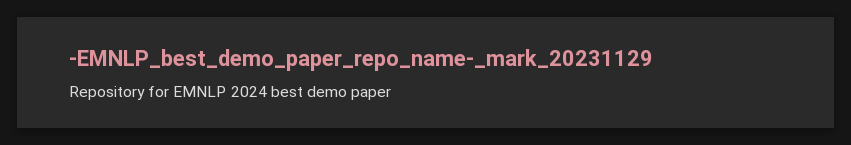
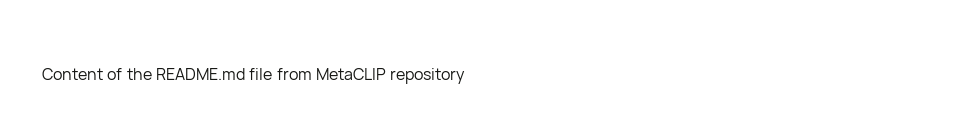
- -EMNLP_best_demo_paper_repo_name-_mark_20231129
- Repository for EMNLP 2024 best demo paper
+ Content of the README.md file from MetaCLIP repository

